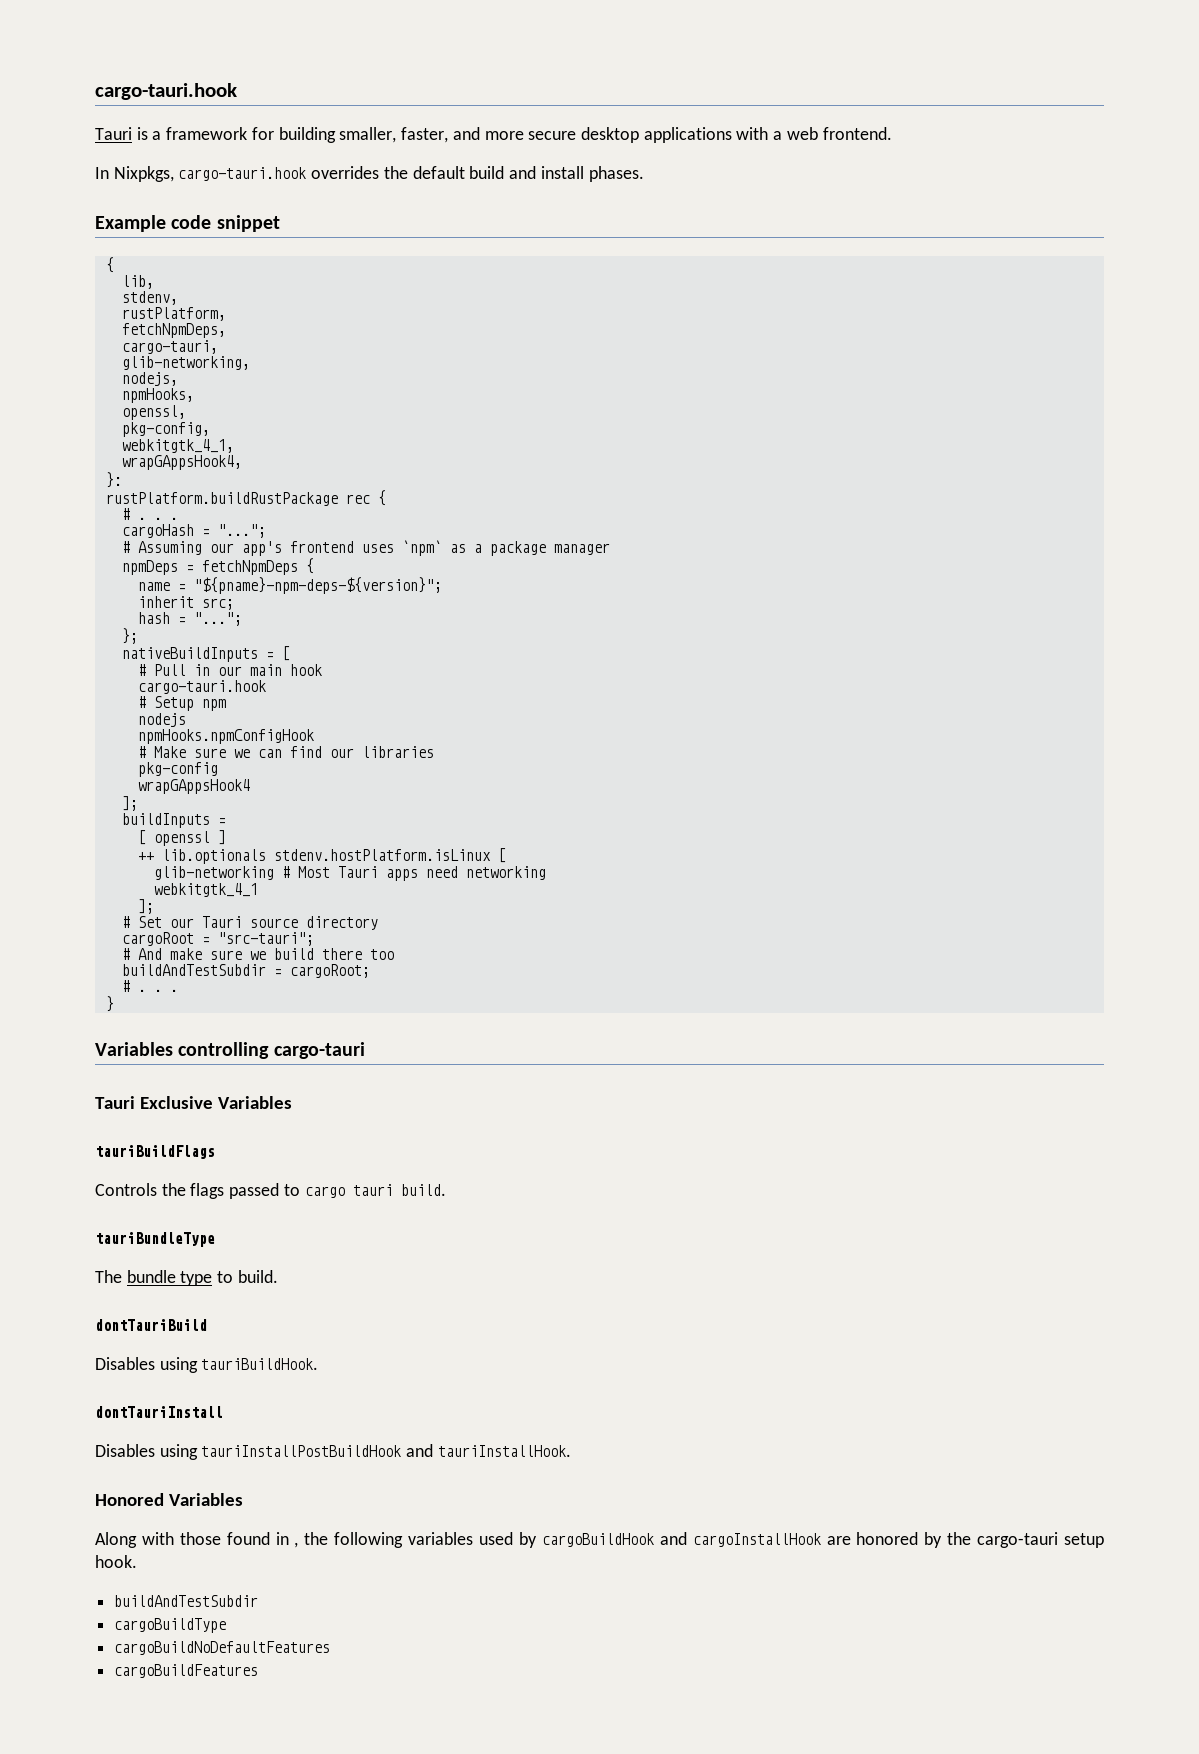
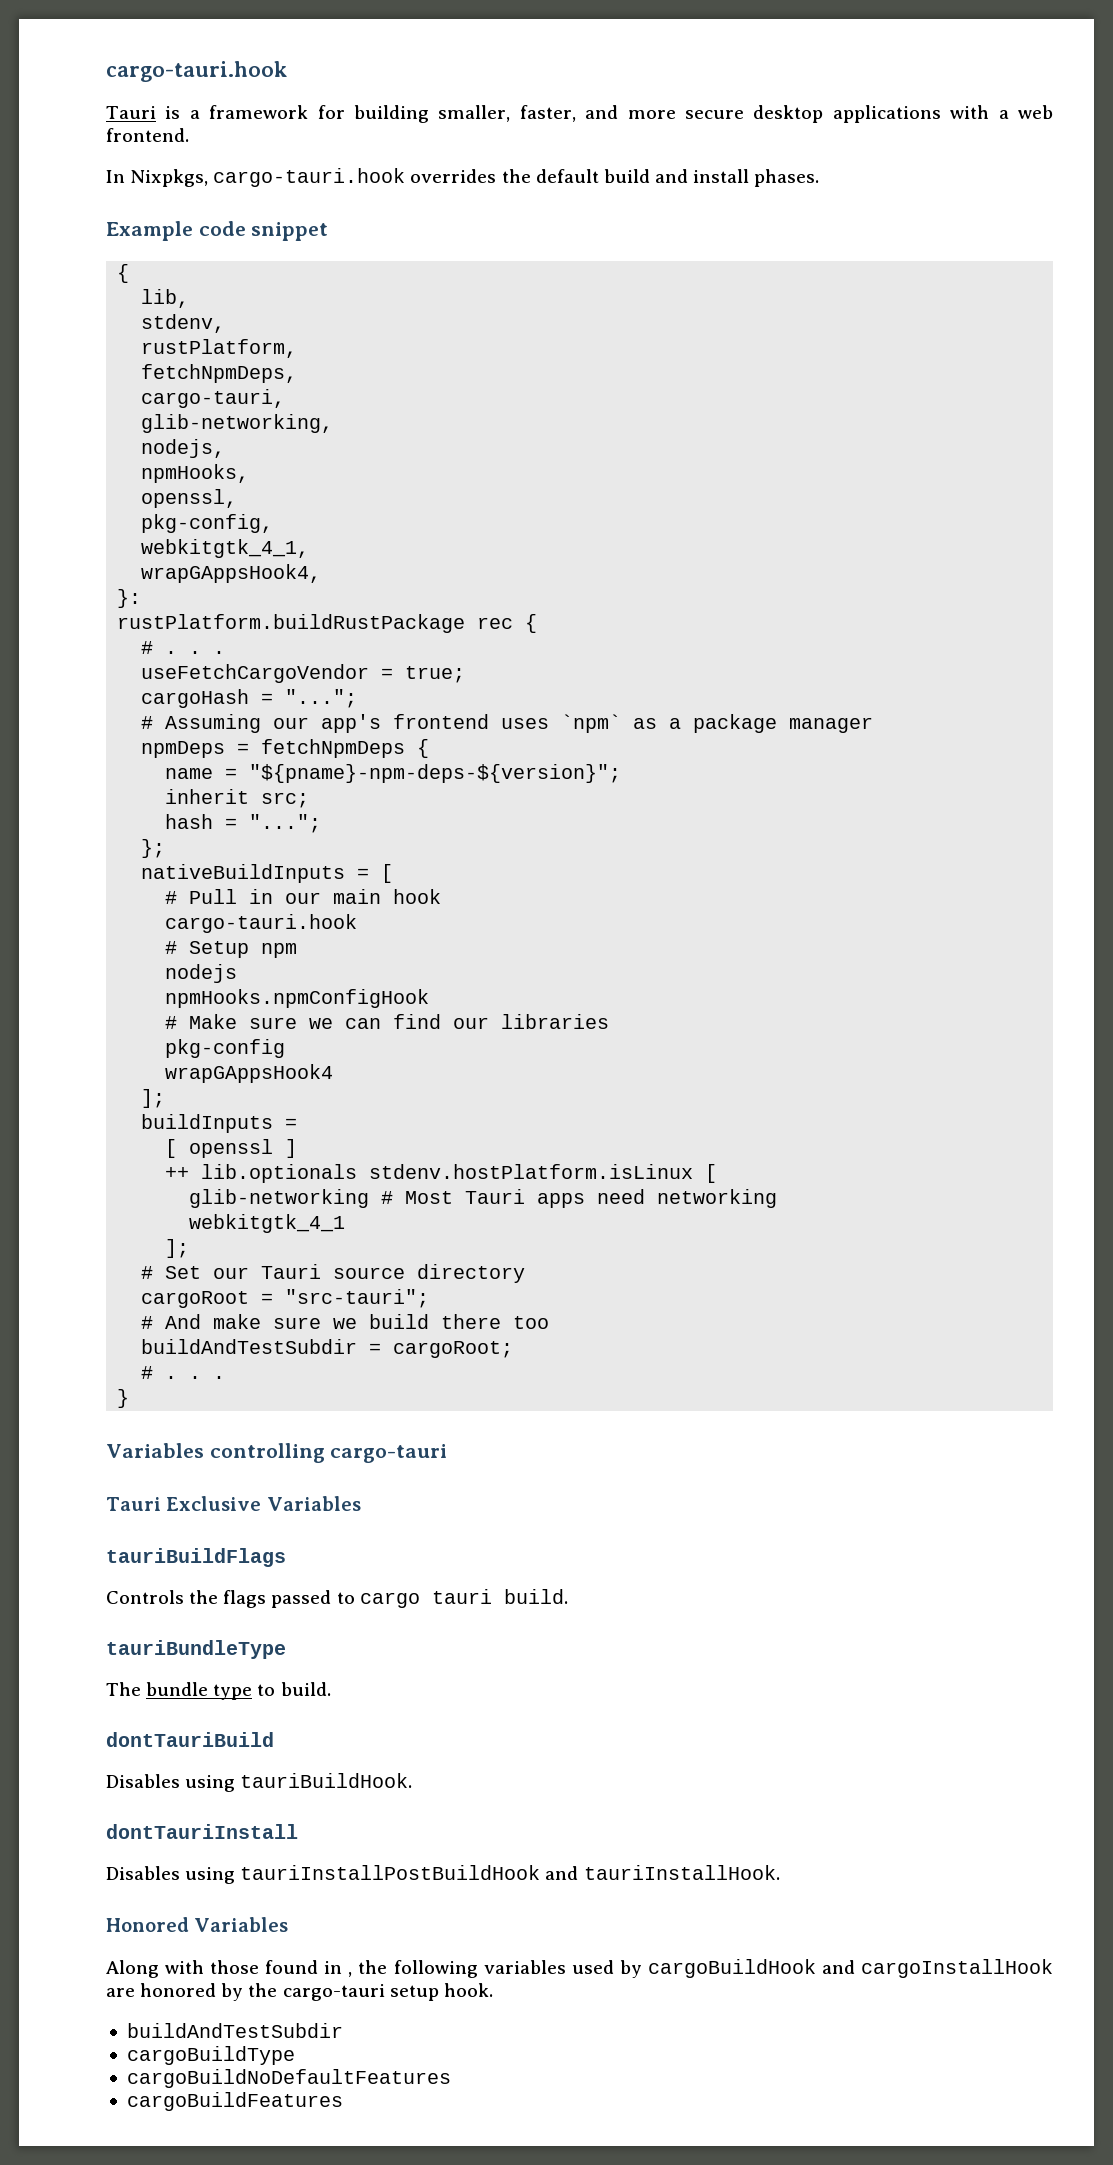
+ useFetchCargoVendor = true;

